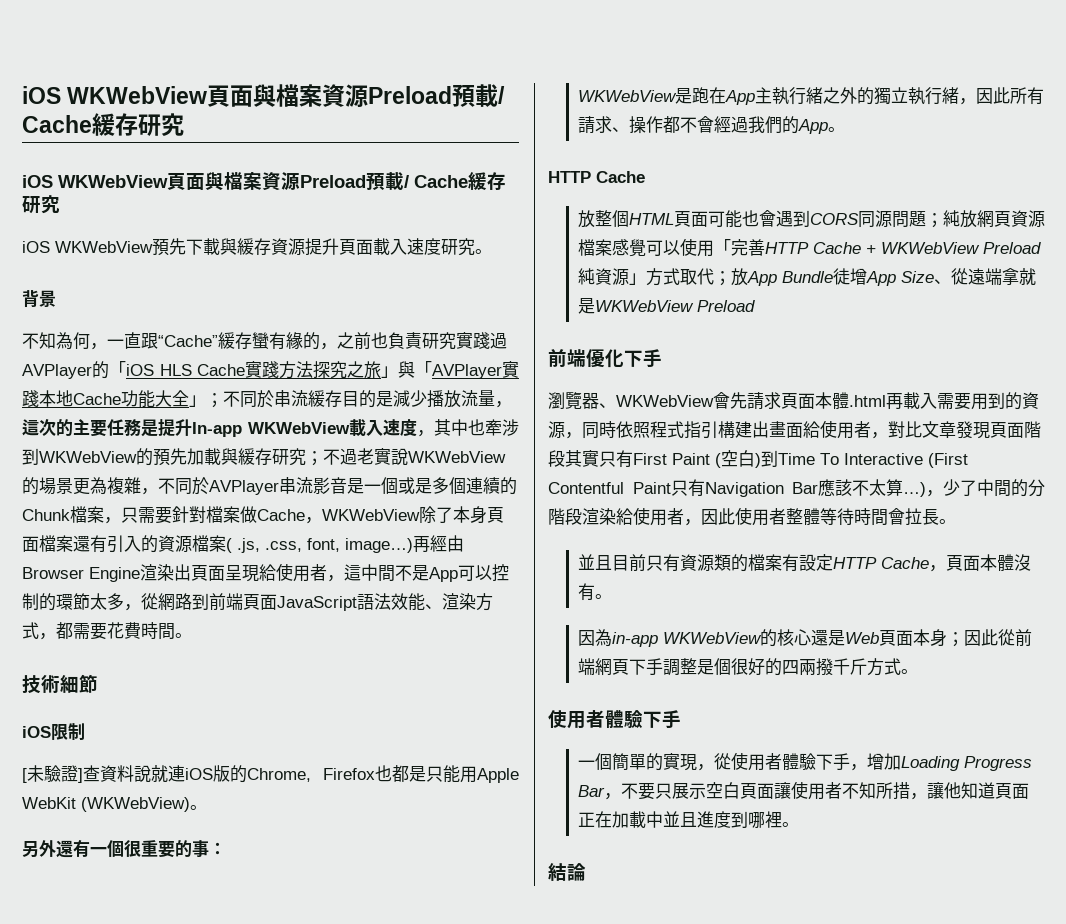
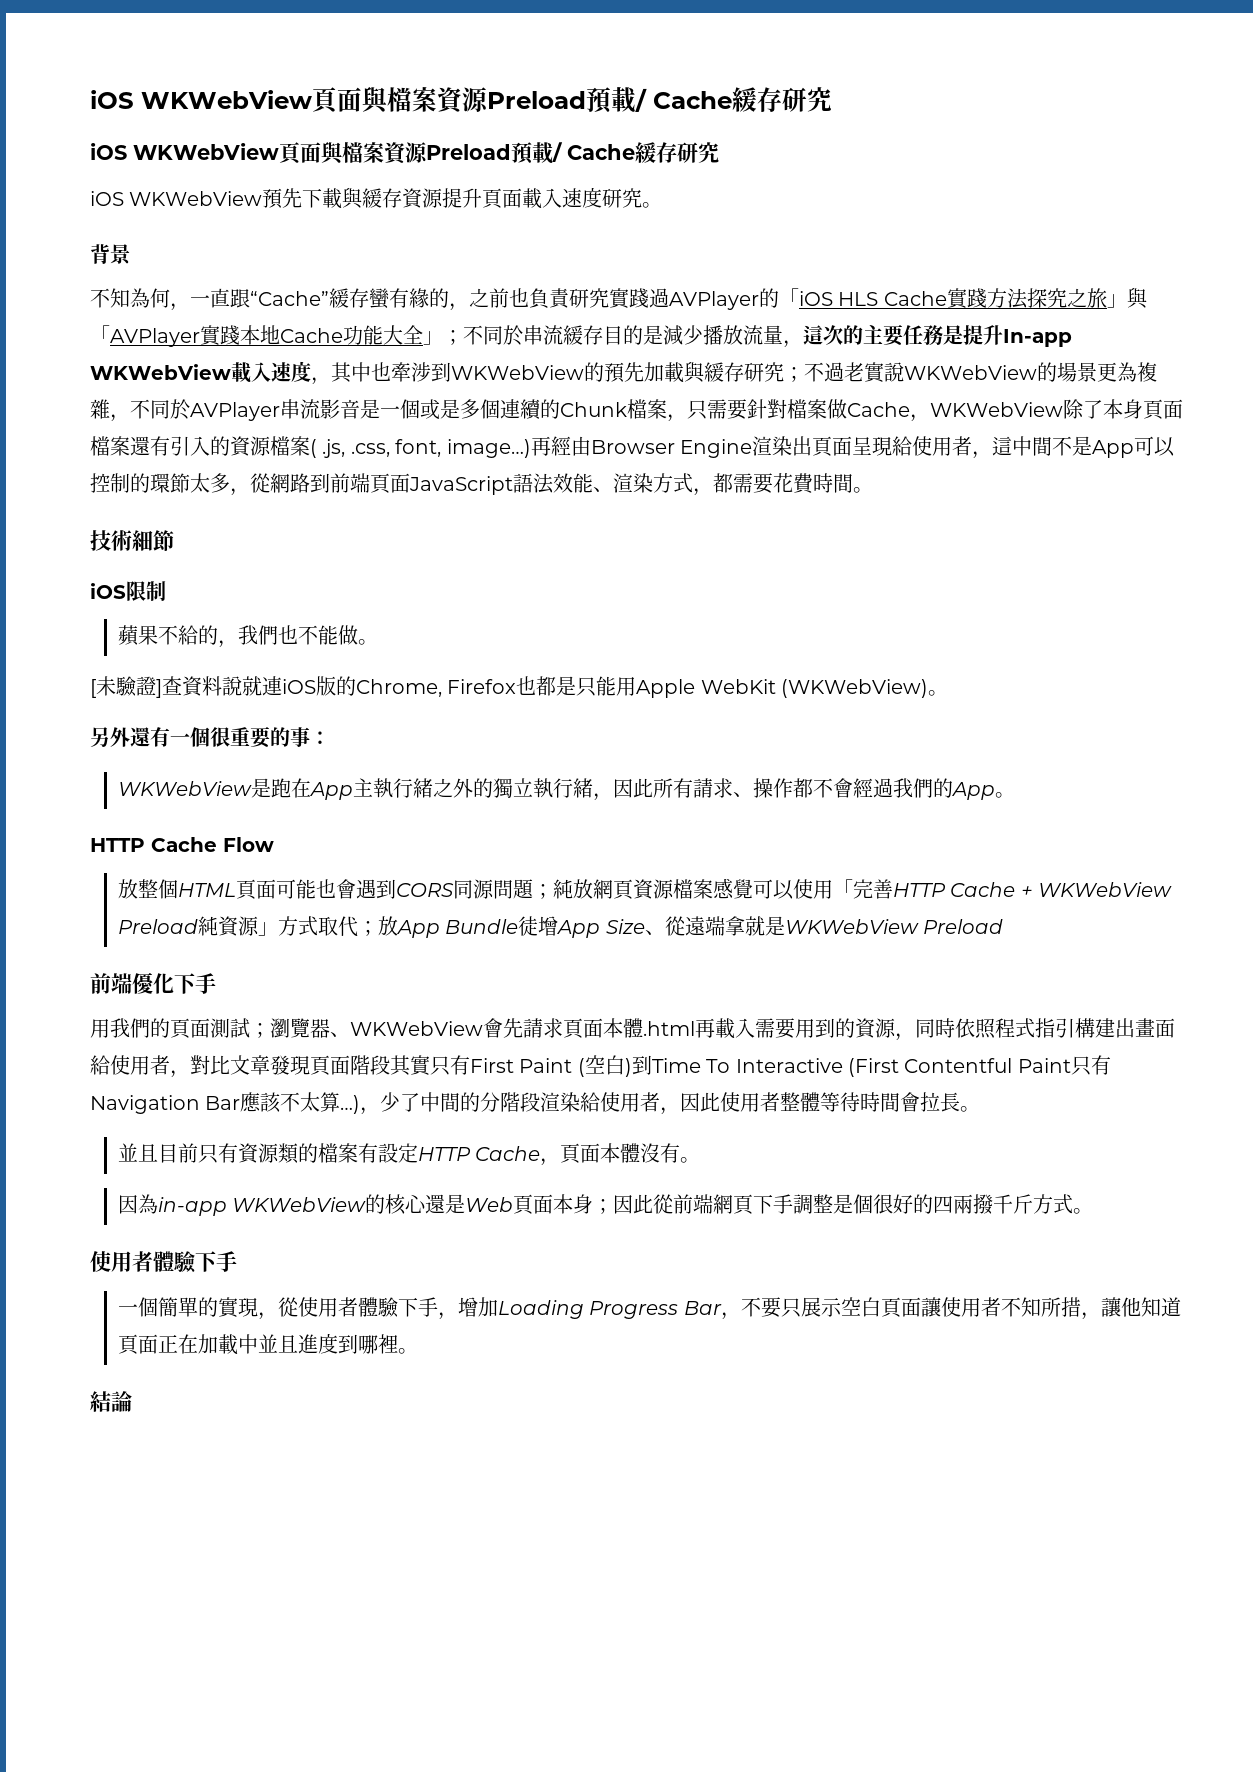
+ 蘋果不給的，我們也不能做。
  WKWebView是跑在App主執行緒之外的獨立執行緒，因此所有請求、操作都不會經過我們的App。
- HTTP Cache
+ HTTP Cache Flow
- 瀏覽器、WKWebView會先請求頁面本體.html再載入需要用到的資源，同時依照程式指引構建出畫面給使用者，對比文章發現頁面階段其實只有First Paint (空白)到Time To Interactive (First Contentful Paint只有Navigation Bar應該不太算…)
+ 用我們的頁面測試；瀏覽器、WKWebView會先請求頁面本體.html再載入需要用到的資源，同時依照程式指引構建出畫面給使用者，對比文章發現頁面階段其實只有First Paint (空白)到Time To Interactive (First Contentful Paint只有Navigation Bar應該不太算…)

